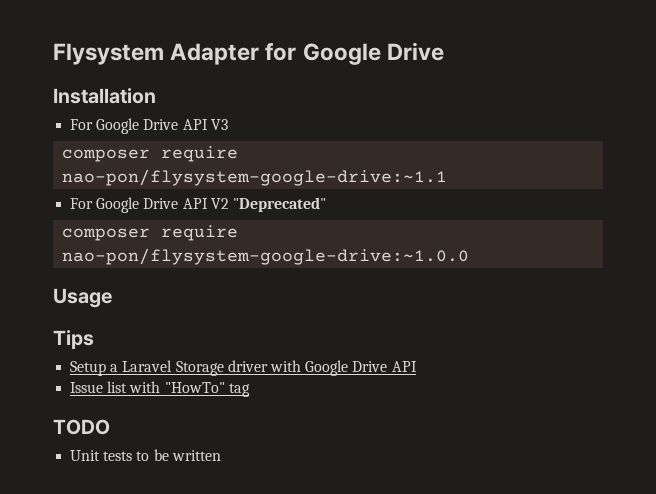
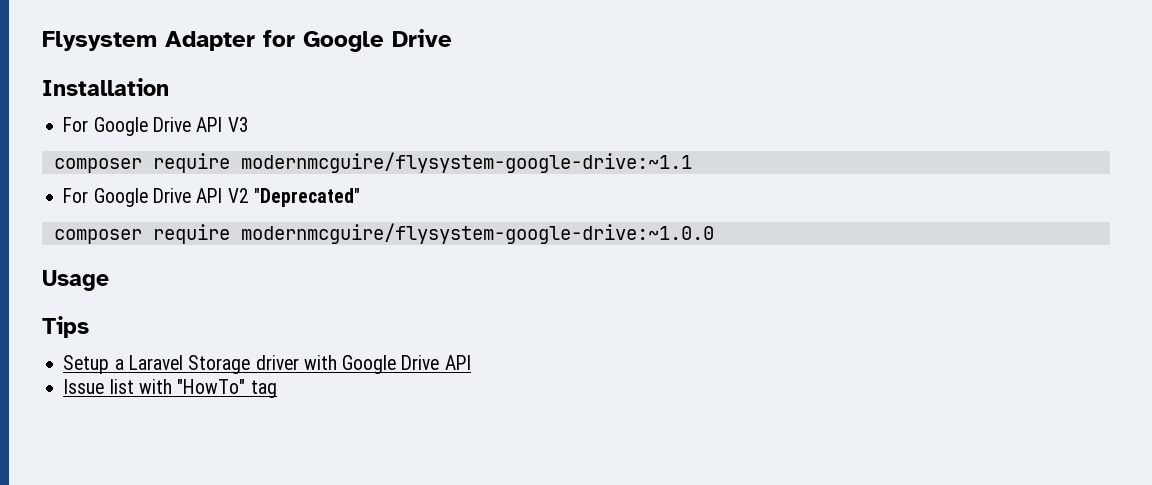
- composer require nao-pon/flysystem-google-drive:~1.1
+ composer require modernmcguire/flysystem-google-drive:~1.1
- composer require nao-pon/flysystem-google-drive:~1.0.0
+ composer require modernmcguire/flysystem-google-drive:~1.0.0
- TODO
- Unit tests to be written

